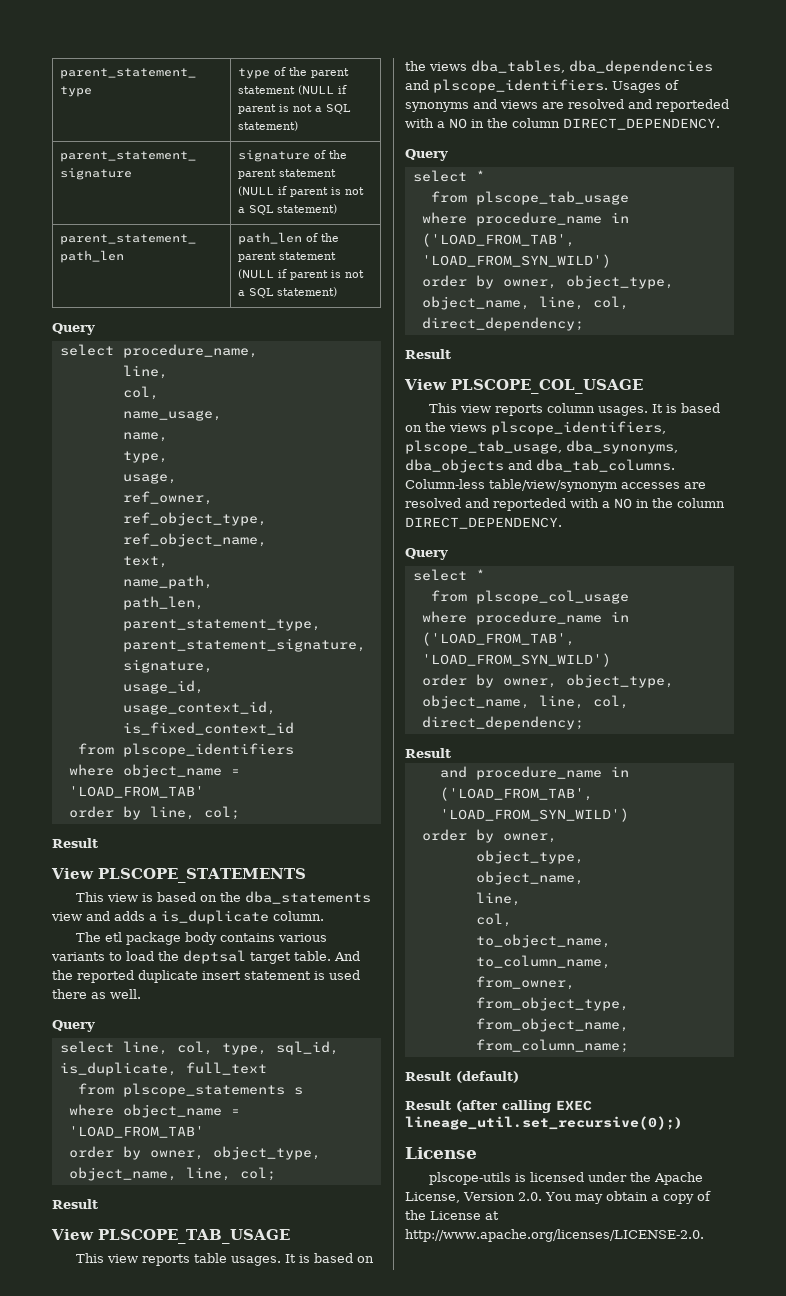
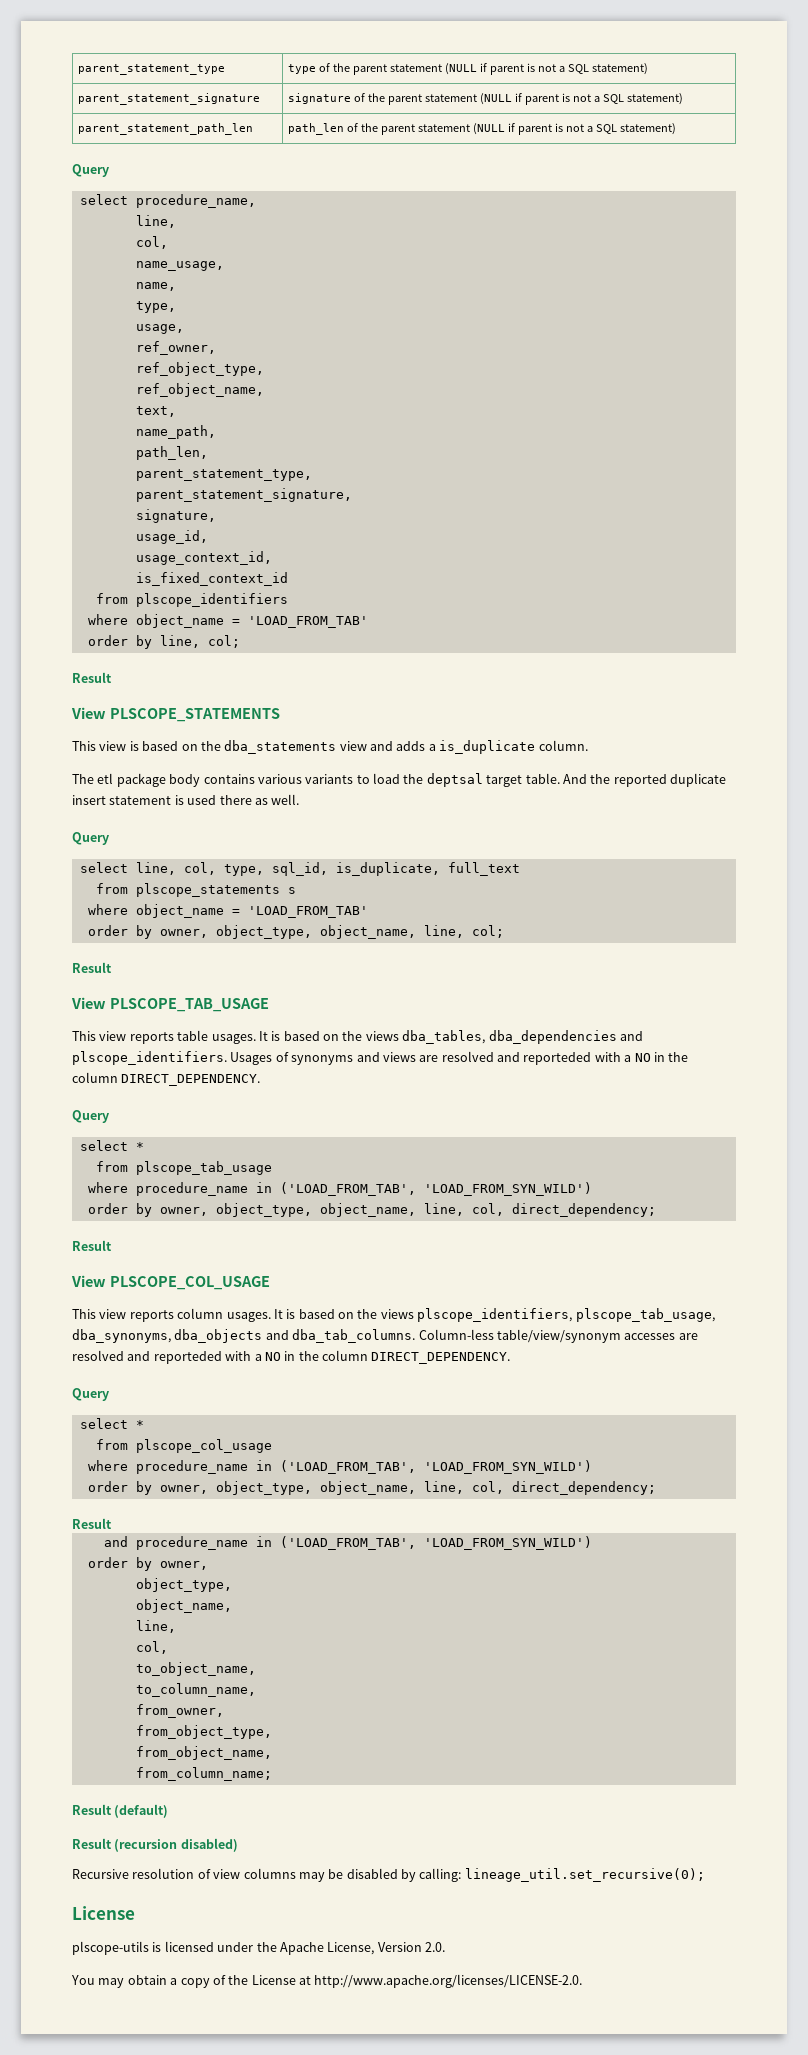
- Result (after calling EXEC lineage_util.set_recursive(0);)
+ Result (recursion disabled)
+ Recursive resolution of view columns may be disabled by calling: lineage_util.set_recursive(0);
- plscope-utils is licensed under the Apache License, Version 2.0. You may obtain a copy of the License at http://www.apache.org/licenses/LICENSE-2.0.
+ plscope-utils is licensed under the Apache License, Version 2.0.
+ You may obtain a copy of the License at http://www.apache.org/licenses/LICENSE-2.0.

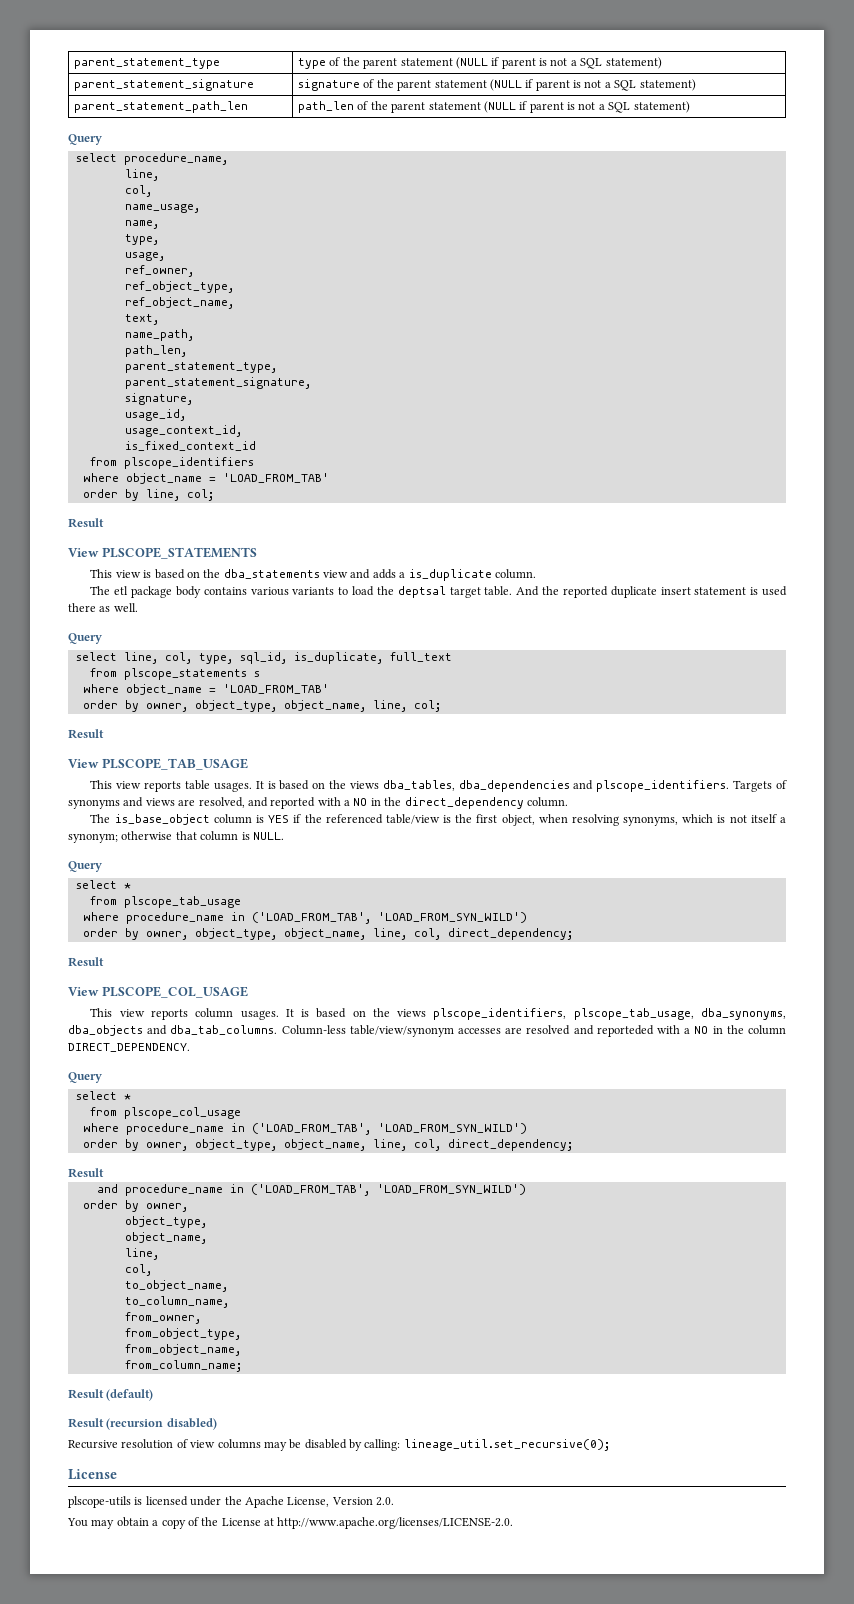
- Usages of synonyms and views are resolved and reporteded with a NO in the column DIRECT_DEPENDENCY.
+ Targets of synonyms and views are resolved, and reported with a NO in the direct_dependency column.
+ The is_base_object column is YES if the referenced table/view is the first object, when resolving synonyms, which is not itself a synonym; otherwise that column is NULL.

